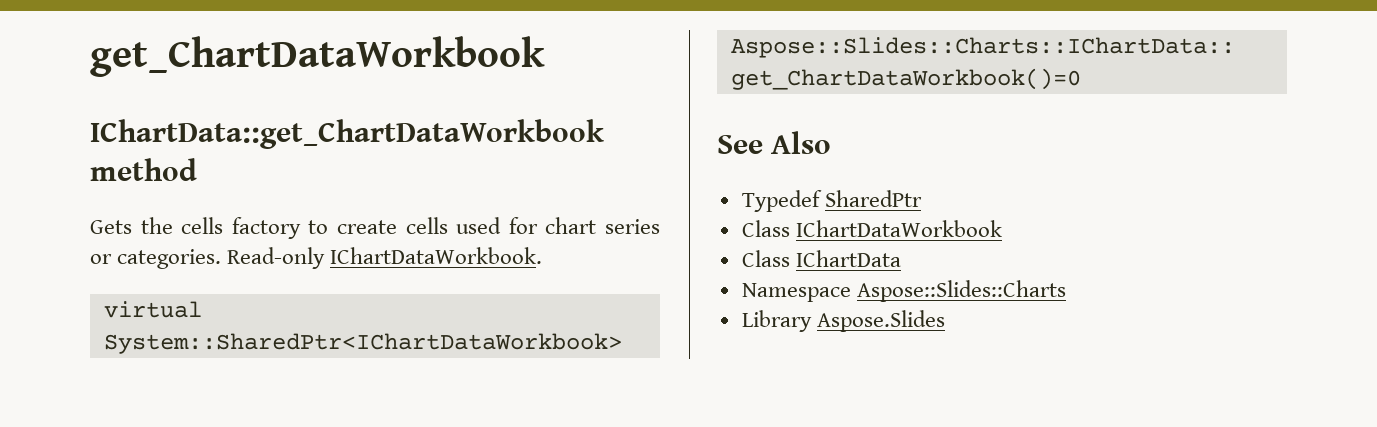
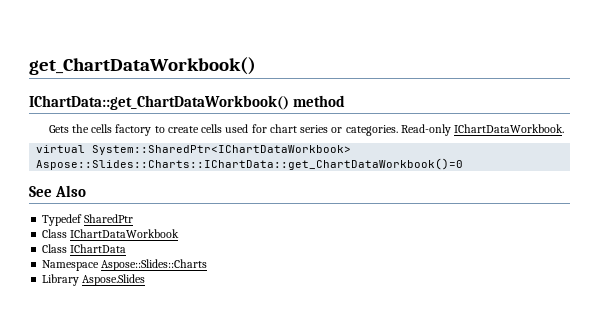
- get_ChartDataWorkbook
- IChartData::get_ChartDataWorkbook method
+ get_ChartDataWorkbook()
+ IChartData::get_ChartDataWorkbook() method

